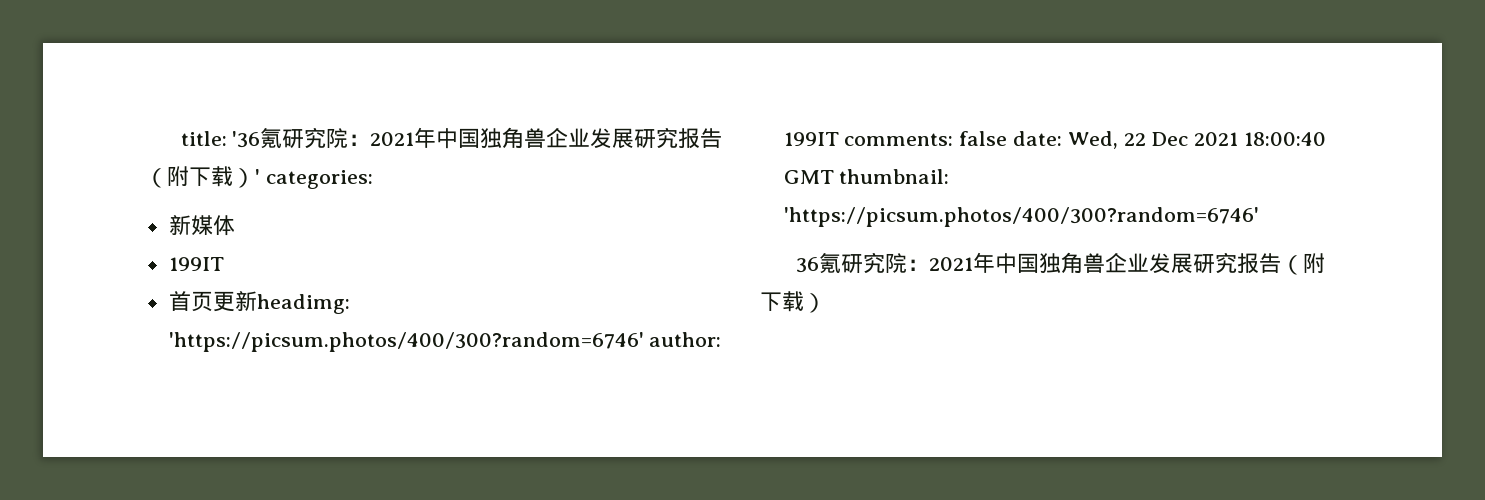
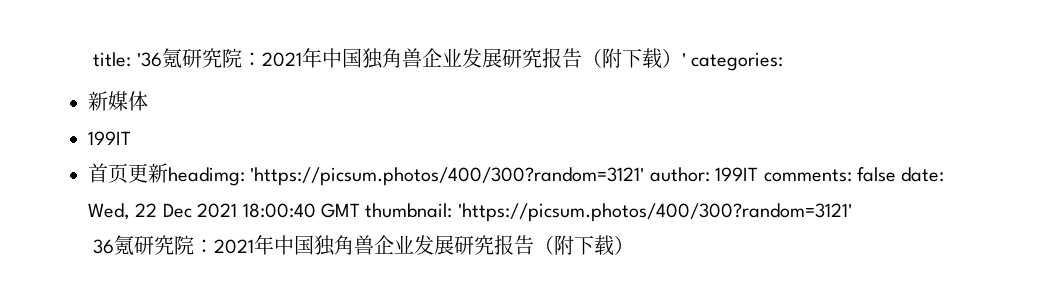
- 首页更新headimg: 'https://picsum.photos/400/300?random=6746' author: 199IT comments: false date: Wed, 22 Dec 2021 18:00:40 GMT thumbnail: 'https://picsum.photos/400/300?random=6746'
+ 首页更新headimg: 'https://picsum.photos/400/300?random=3121' author: 199IT comments: false date: Wed, 22 Dec 2021 18:00:40 GMT thumbnail: 'https://picsum.photos/400/300?random=3121'

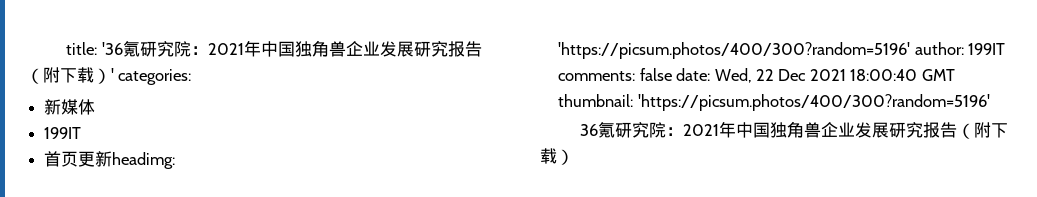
- 首页更新headimg: 'https://picsum.photos/400/300?random=3121' author: 199IT comments: false date: Wed, 22 Dec 2021 18:00:40 GMT thumbnail: 'https://picsum.photos/400/300?random=3121'
+ 首页更新headimg: 'https://picsum.photos/400/300?random=5196' author: 199IT comments: false date: Wed, 22 Dec 2021 18:00:40 GMT thumbnail: 'https://picsum.photos/400/300?random=5196'

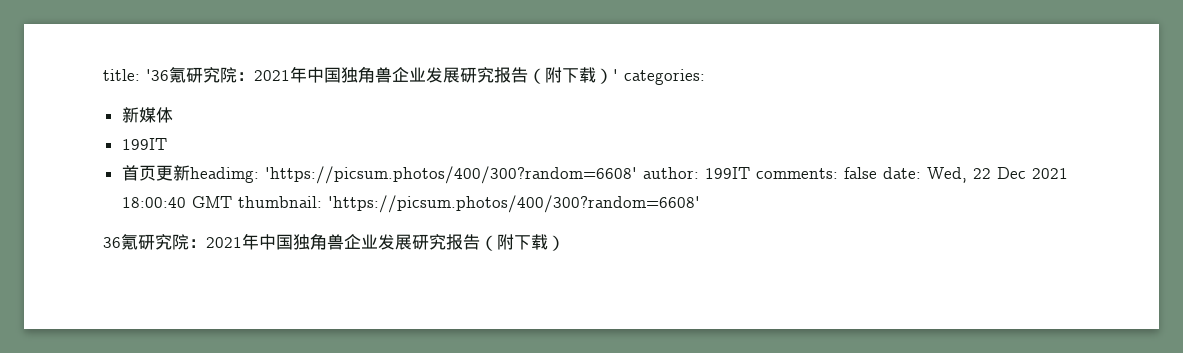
- 首页更新headimg: 'https://picsum.photos/400/300?random=5196' author: 199IT comments: false date: Wed, 22 Dec 2021 18:00:40 GMT thumbnail: 'https://picsum.photos/400/300?random=5196'
+ 首页更新headimg: 'https://picsum.photos/400/300?random=6608' author: 199IT comments: false date: Wed, 22 Dec 2021 18:00:40 GMT thumbnail: 'https://picsum.photos/400/300?random=6608'

